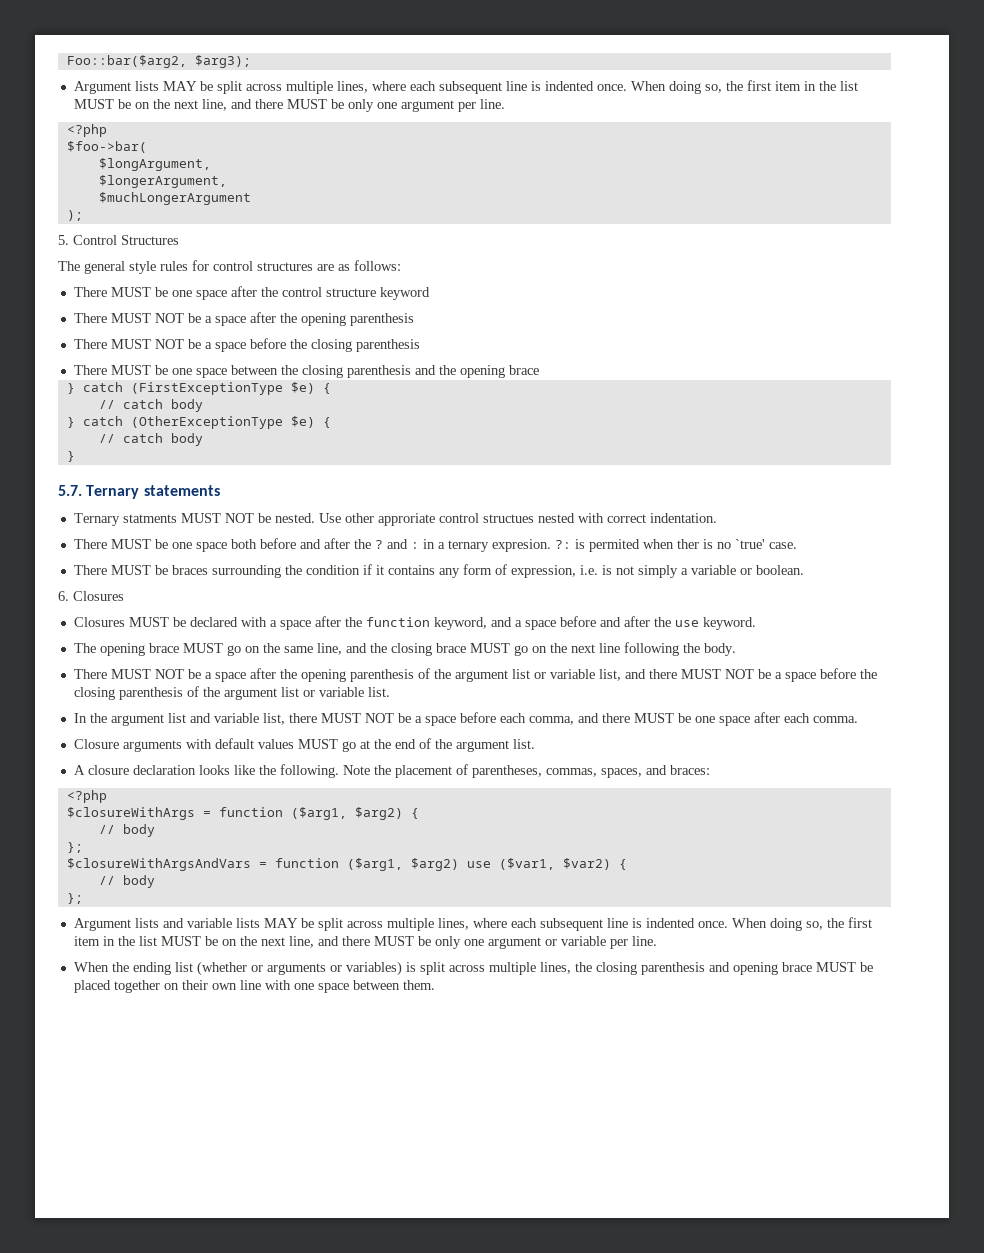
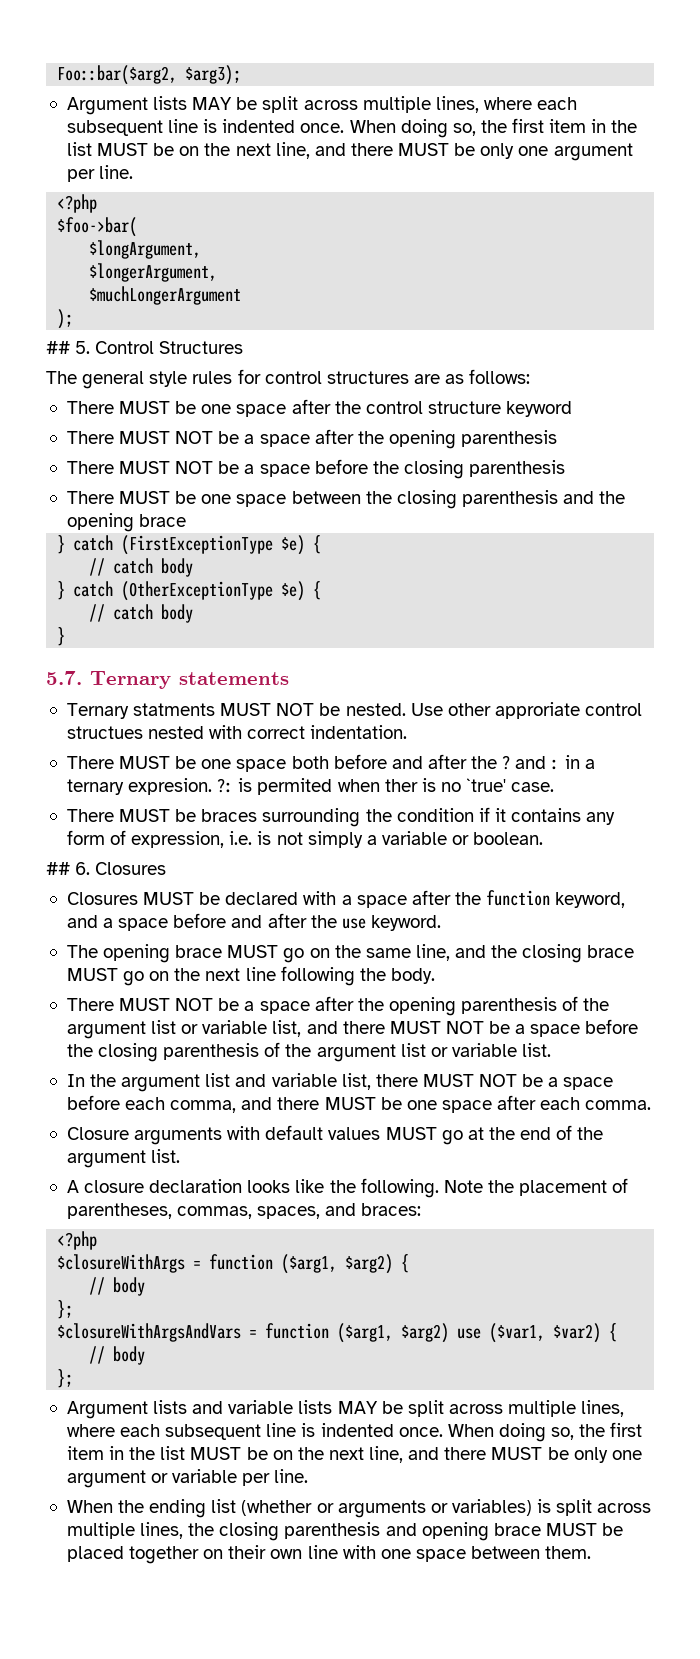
- 5. Control Structures
+ ## 5. Control Structures
- 6. Closures
+ ## 6. Closures

